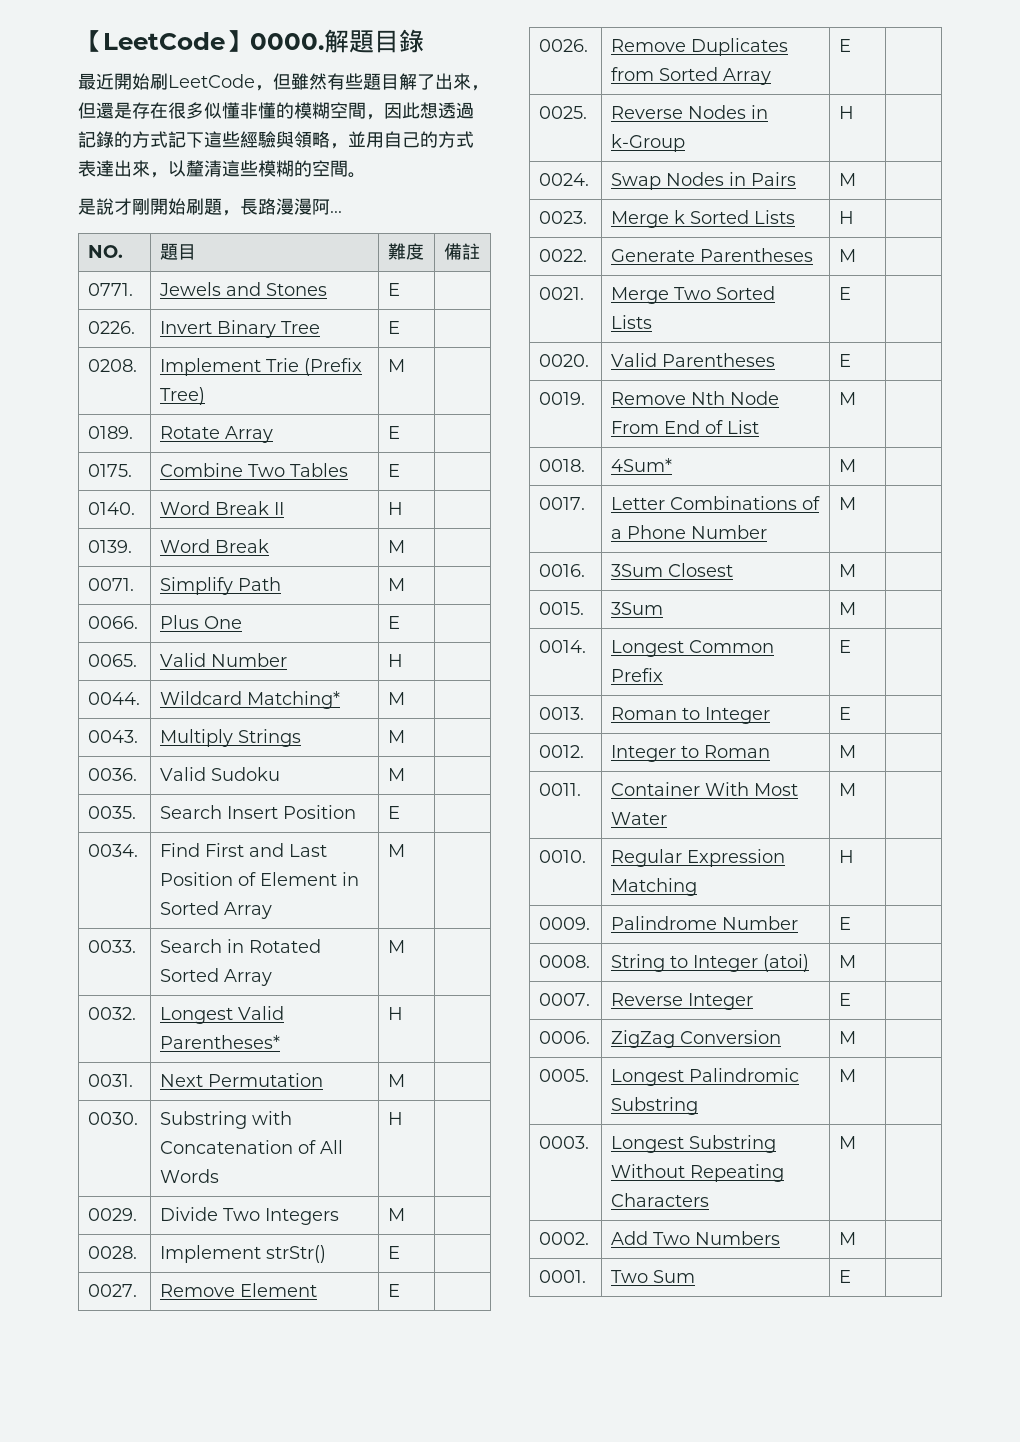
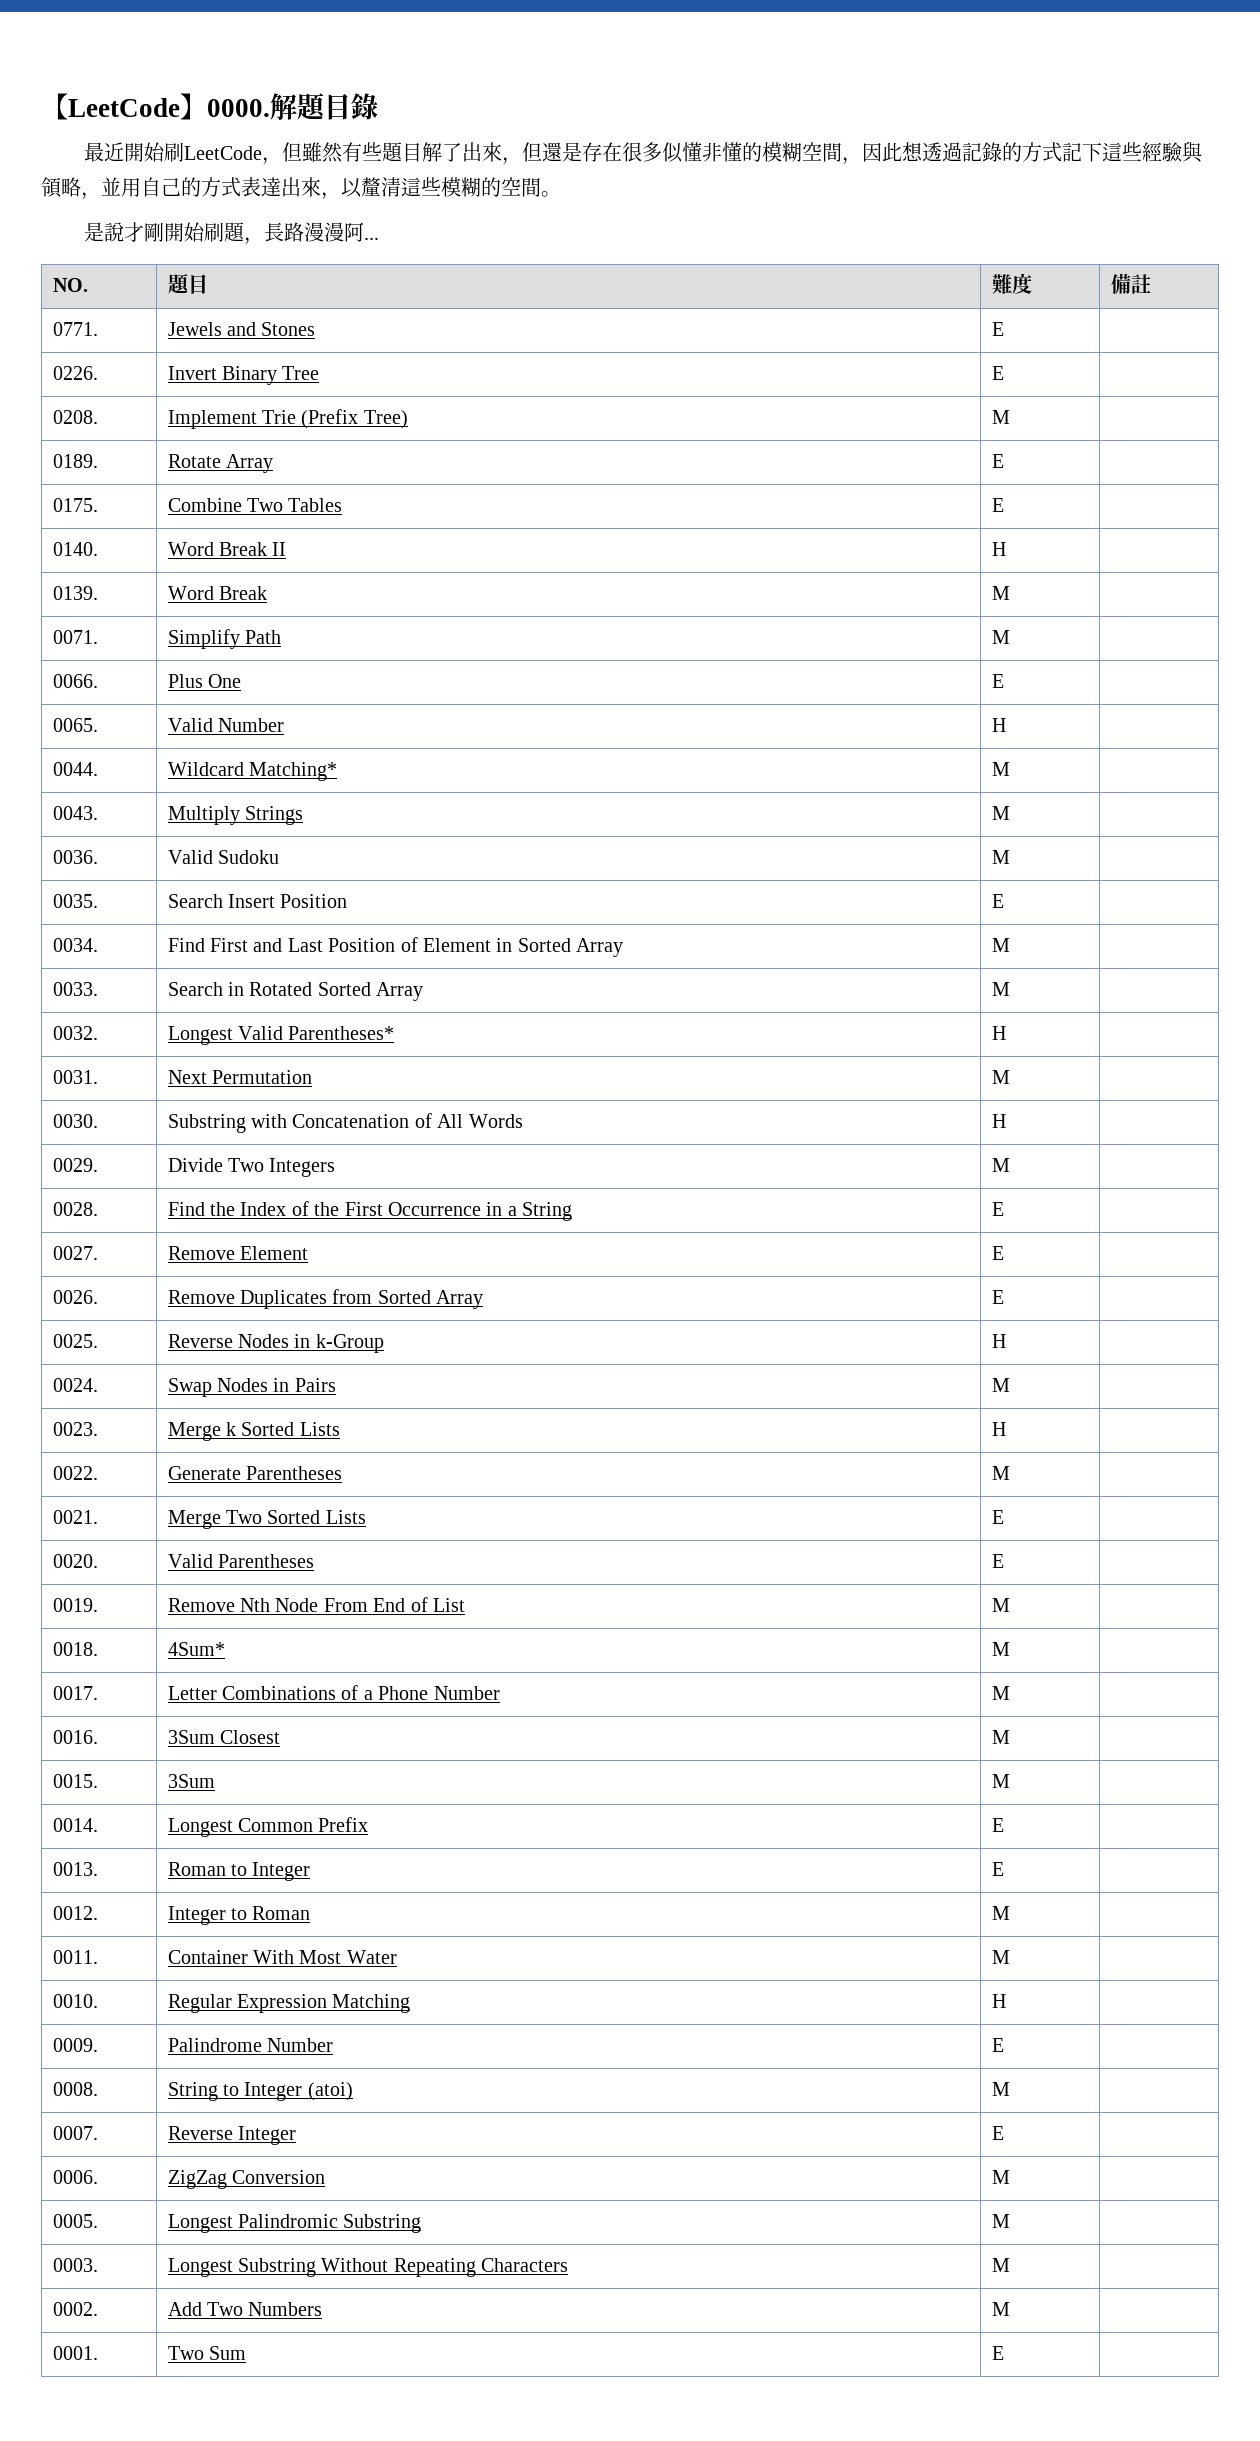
- 0028. | Implement strStr() | E |
+ 0028. | Find the Index of the First Occurrence in a String | E |

